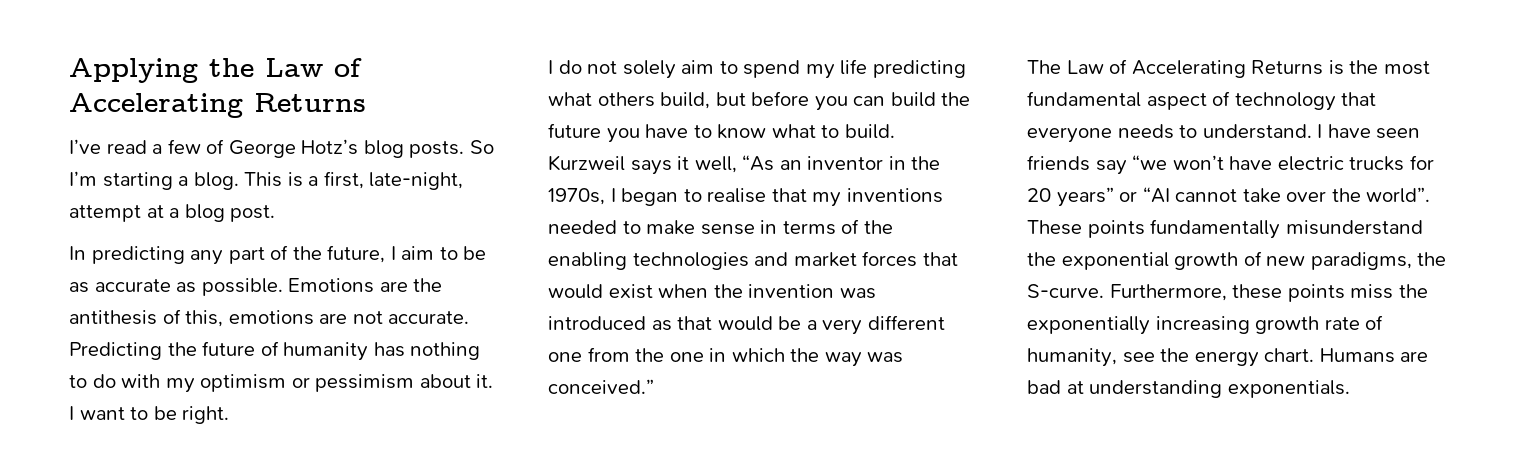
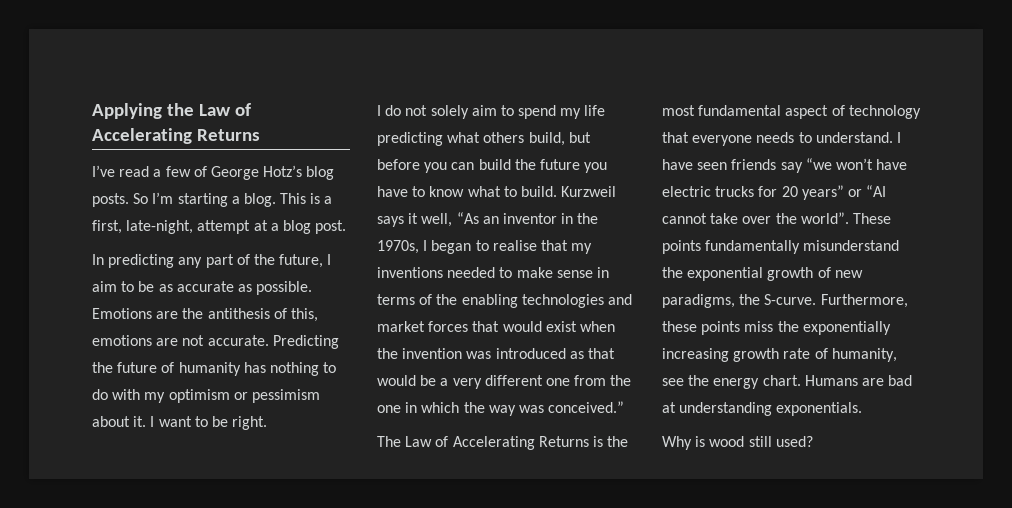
+ Why is wood still used?

